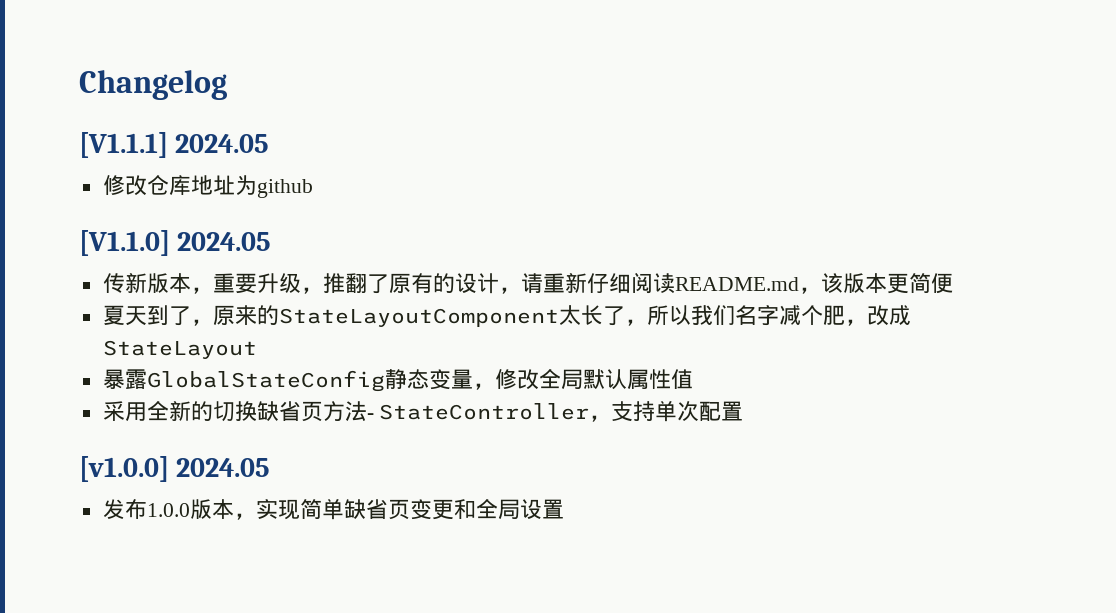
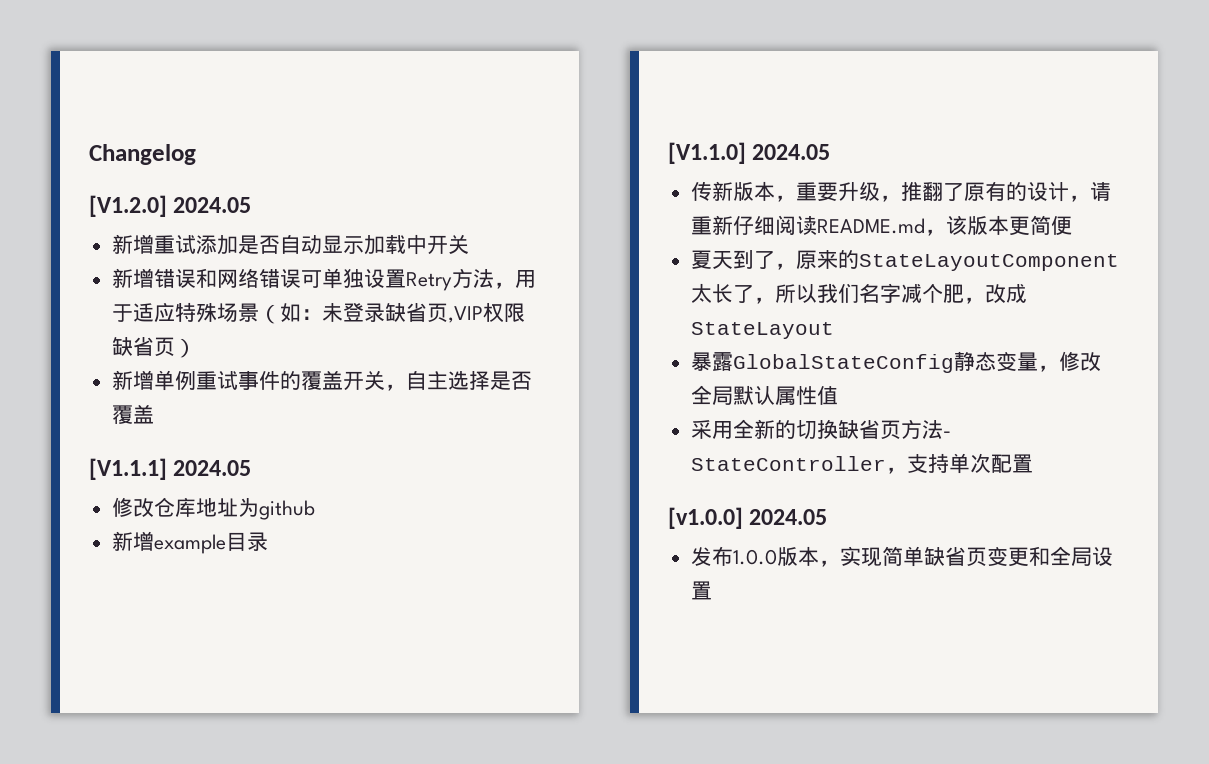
+ [V1.2.0] 2024.05
+ 新增重试添加是否自动显示加载中开关
+ 新增错误和网络错误可单独设置Retry方法，用于适应特殊场景（如：未登录缺省页,VIP权限缺省页）
+ 新增单例重试事件的覆盖开关，自主选择是否覆盖
+ 新增example目录

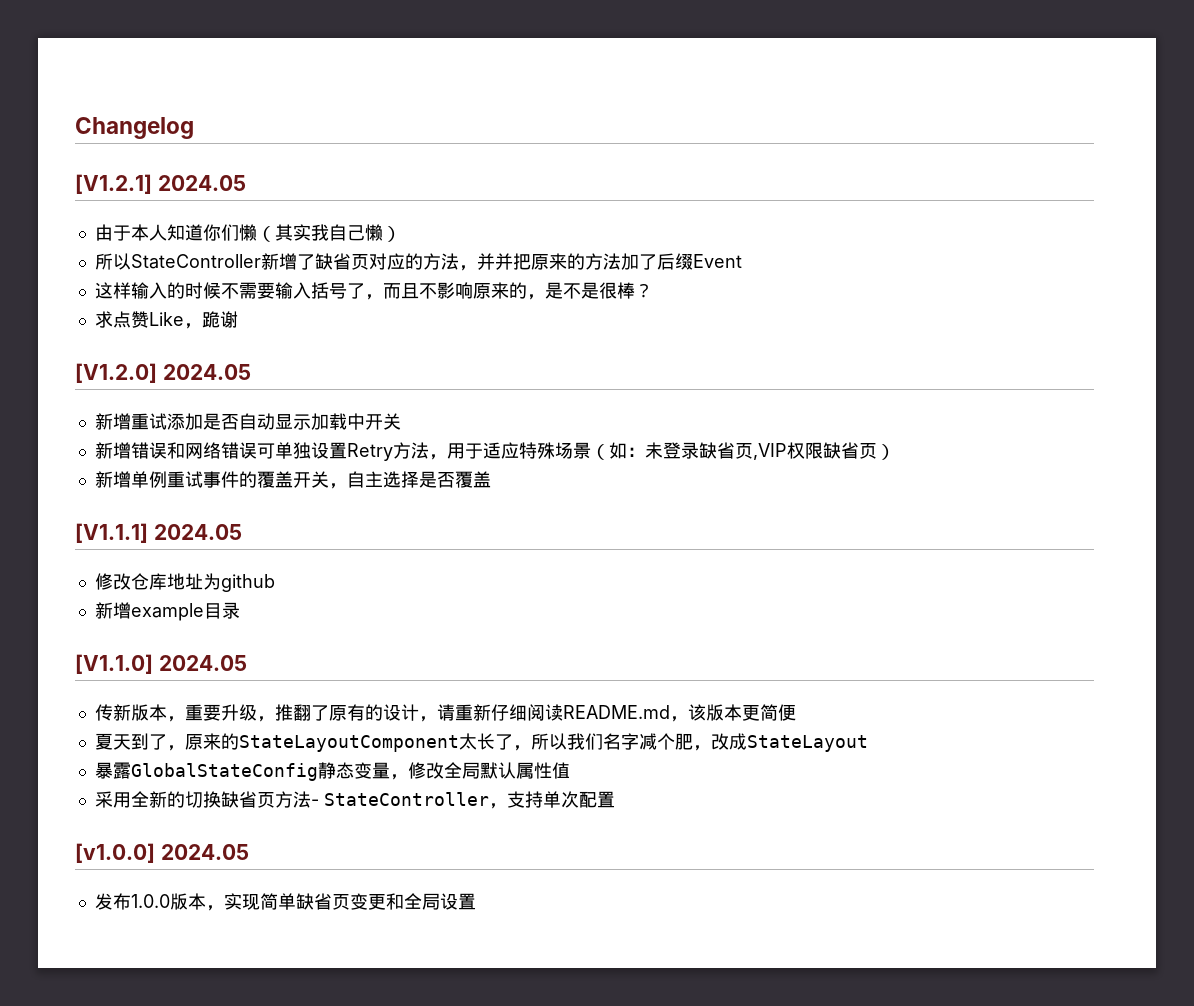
+ [V1.2.1] 2024.05
+ 由于本人知道你们懒（其实我自己懒）
+ 所以StateController新增了缺省页对应的方法，并并把原来的方法加了后缀Event
+ 这样输入的时候不需要输入括号了，而且不影响原来的，是不是很棒？
+ 求点赞Like，跪谢

